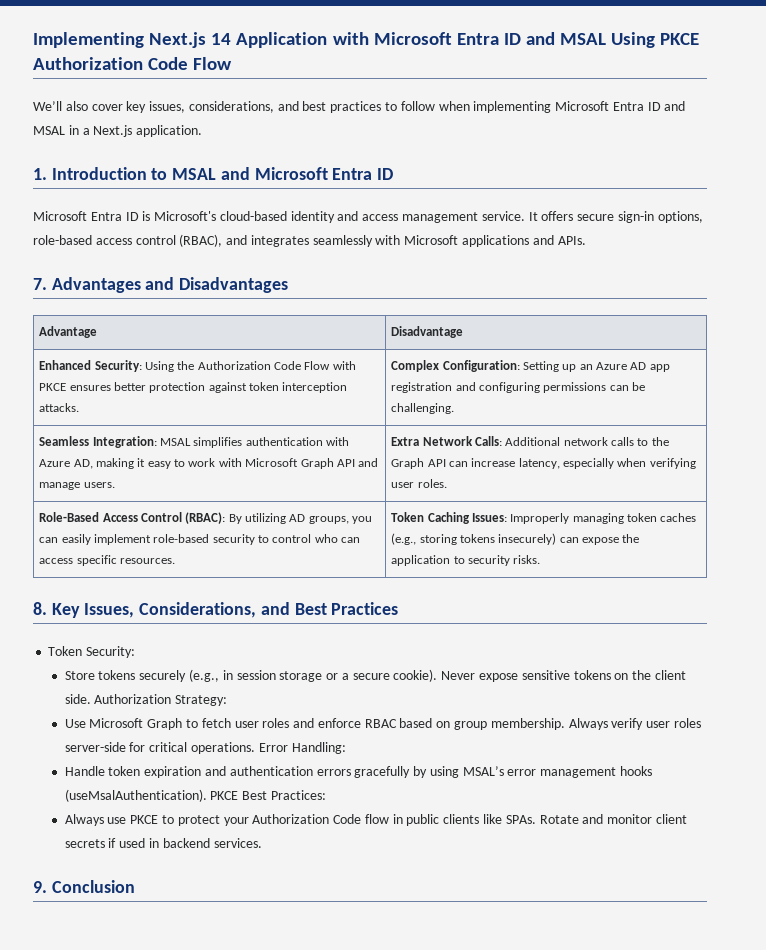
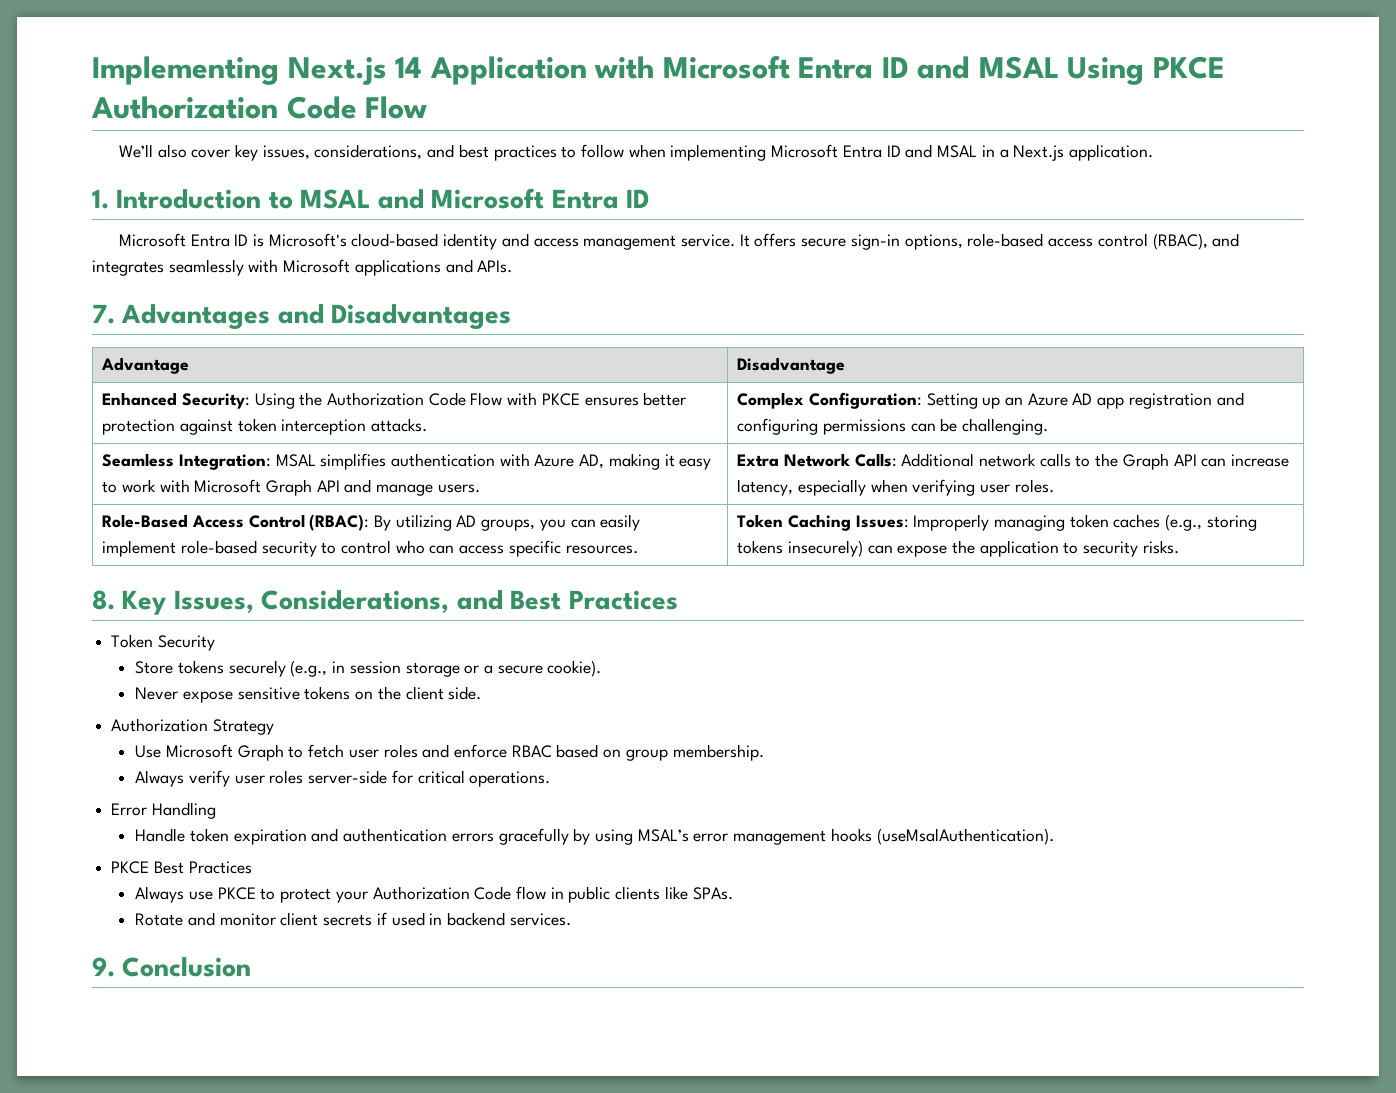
- Token Security:
+ Token Security
- Store tokens securely (e.g., in session storage or a secure cookie). Never expose sensitive tokens on the client side. Authorization Strategy:
+ Store tokens securely (e.g., in session storage or a secure cookie).
+ Never expose sensitive tokens on the client side.
+ Authorization Strategy
- Use Microsoft Graph to fetch user roles and enforce RBAC based on group membership. Always verify user roles server-side for critical operations. Error Handling:
+ Use Microsoft Graph to fetch user roles and enforce RBAC based on group membership.
+ Always verify user roles server-side for critical operations.
+ Error Handling
- Handle token expiration and authentication errors gracefully by using MSAL’s error management hooks (useMsalAuthentication). PKCE Best Practices:
+ Handle token expiration and authentication errors gracefully by using MSAL’s error management hooks (useMsalAuthentication).
+ PKCE Best Practices
- Always use PKCE to protect your Authorization Code flow in public clients like SPAs. Rotate and monitor client secrets if used in backend services.
+ Always use PKCE to protect your Authorization Code flow in public clients like SPAs.
+ Rotate and monitor client secrets if used in backend services.

